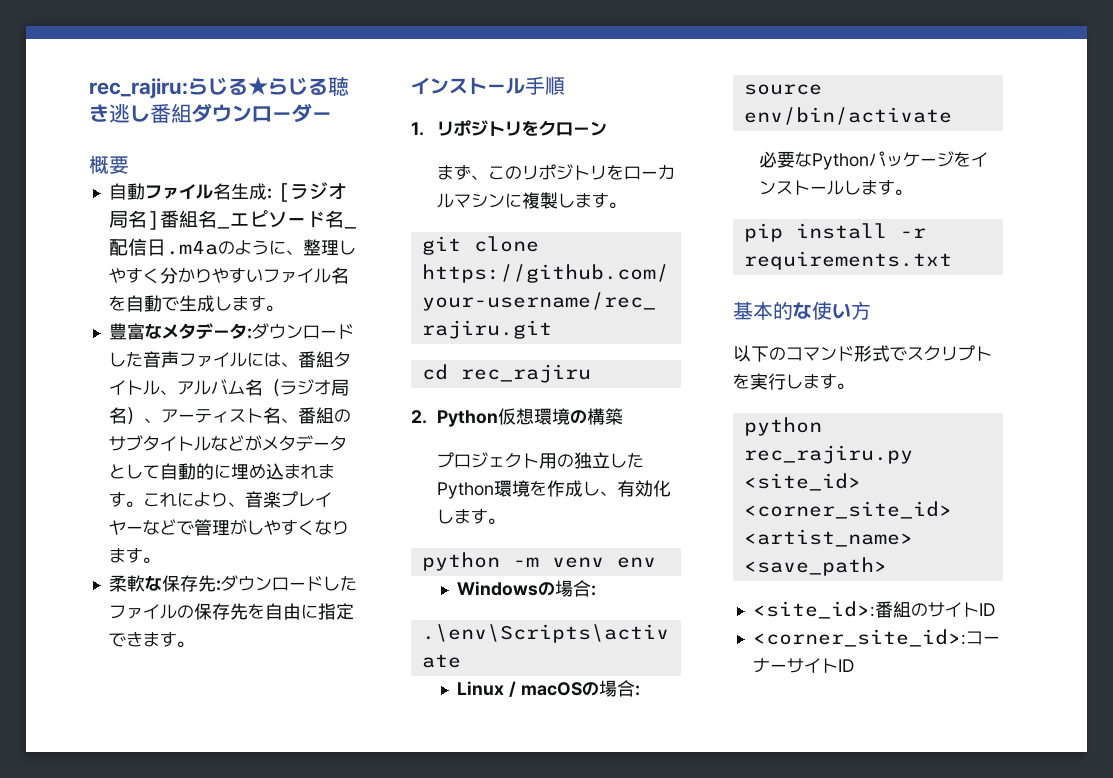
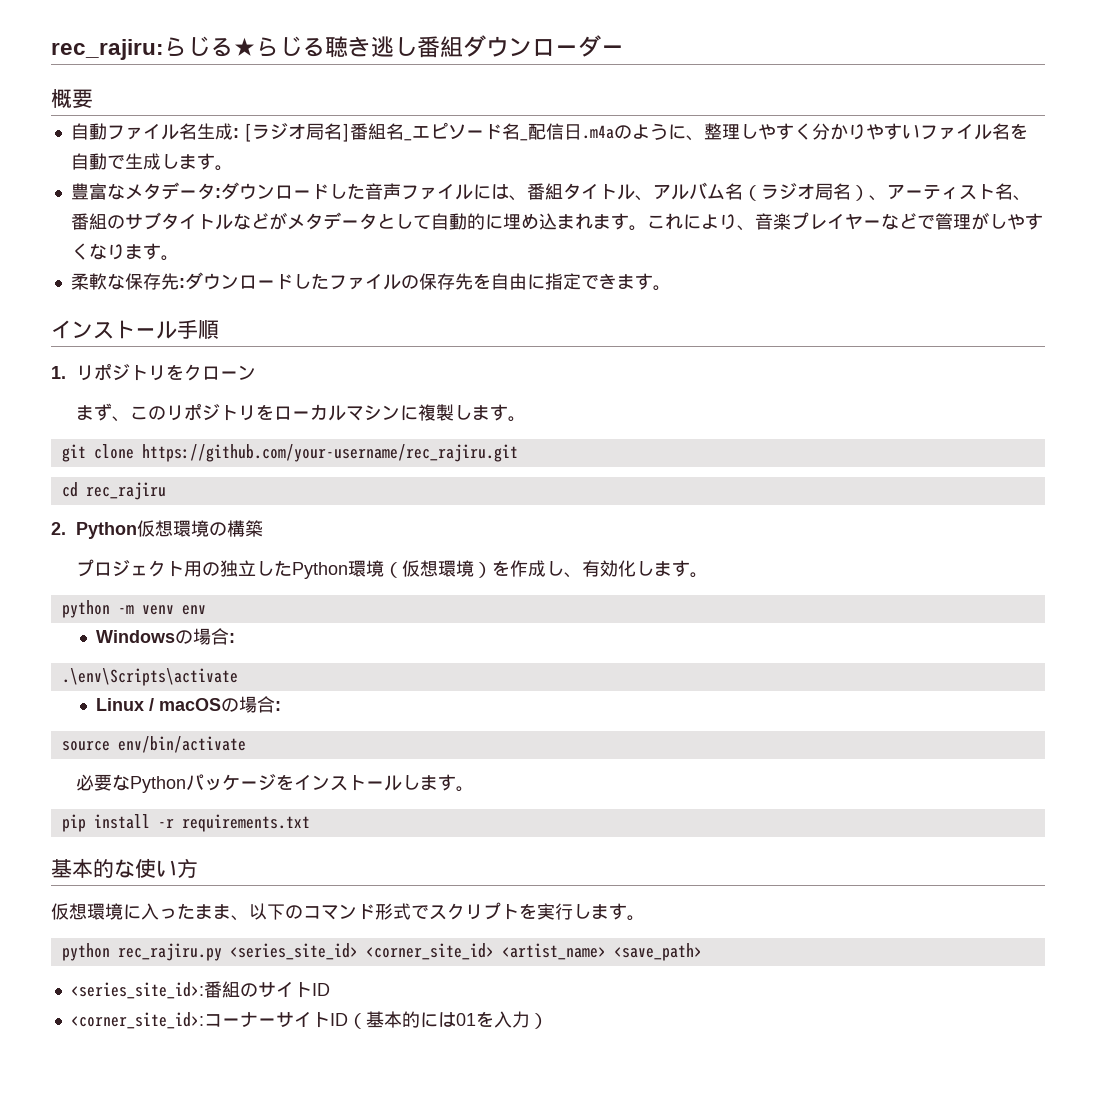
- プロジェクト用の独立したPython環境を作成し、有効化します。
+ プロジェクト用の独立したPython環境（仮想環境）を作成し、有効化します。
- 以下のコマンド形式でスクリプトを実行します。
+ 仮想環境に入ったまま、以下のコマンド形式でスクリプトを実行します。
- python rec_rajiru.py <site_id> <corner_site_id> <artist_name> <save_path>
+ python rec_rajiru.py <series_site_id> <corner_site_id> <artist_name> <save_path>
- <site_id>:番組のサイトID
+ <series_site_id>:番組のサイトID
- <corner_site_id>:コーナーサイトID
+ <corner_site_id>:コーナーサイトID（基本的には01を入力）

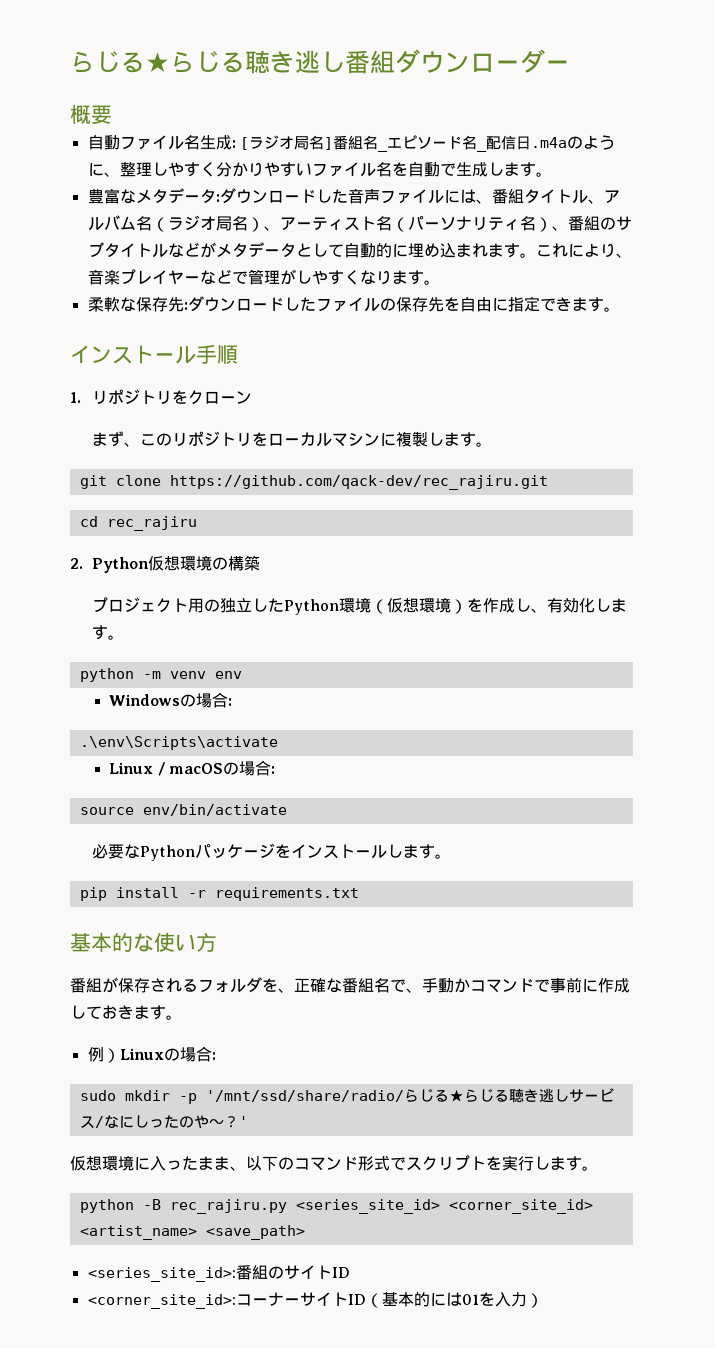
- rec_rajiru:らじる★らじる聴き逃し番組ダウンローダー
+ らじる★らじる聴き逃し番組ダウンローダー
- 豊富なメタデータ:ダウンロードした音声ファイルには、番組タイトル、アルバム名（ラジオ局名）、アーティスト名、番組のサブタイトルなどがメタデータとして自動的に埋め込まれます。
+ 豊富なメタデータ:ダウンロードした音声ファイルには、番組タイトル、アルバム名（ラジオ局名）、アーティスト名（パーソナリティ名）、番組のサブタイトルなどがメタデータとして自動的に埋め込まれます。
- git clone https://github.com/your-username/rec_rajiru.git
+ git clone https://github.com/qack-dev/rec_rajiru.git
+ 番組が保存されるフォルダを、正確な番組名で、手動かコマンドで事前に作成しておきます。
+ 例）Linuxの場合:
+ sudo mkdir -p '/mnt/ssd/share/radio/らじる★らじる聴き逃しサービス/なにしったのや〜？'
- python rec_rajiru.py <series_site_id> <corner_site_id> <artist_name> <save_path>
+ python -B rec_rajiru.py <series_site_id> <corner_site_id> <artist_name> <save_path>

